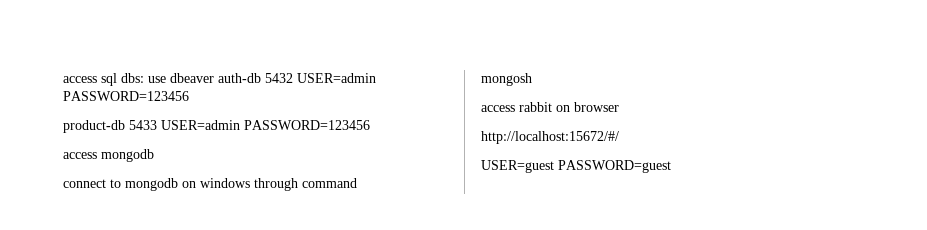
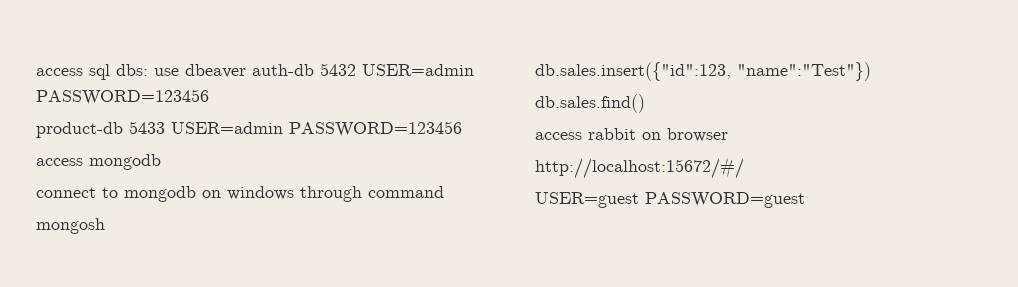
+ db.sales.insert({"id":123, "name":"Test"})
+ db.sales.find()

